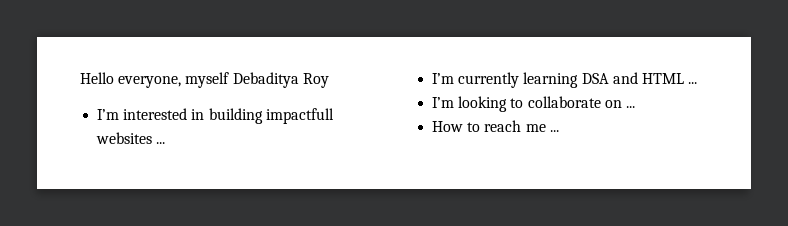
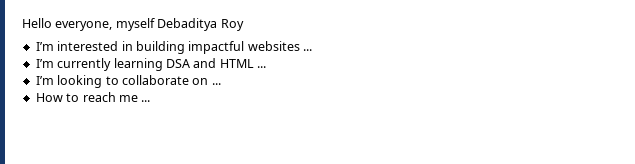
- I’m interested in building impactfull websites ...
+ I’m interested in building impactful websites ...

